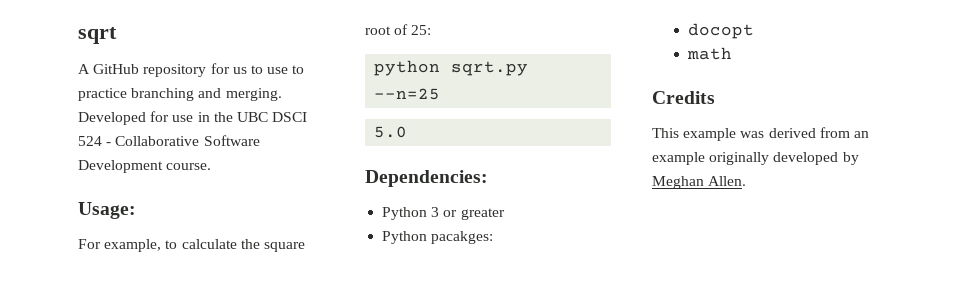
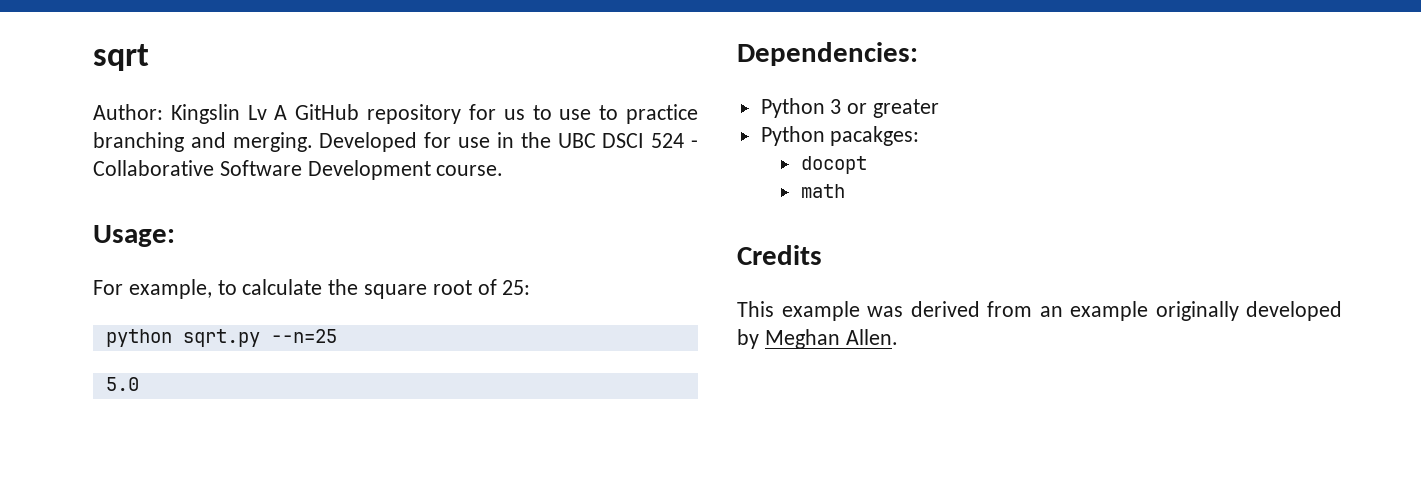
- A GitHub repository for us to use to practice branching and merging.
+ Author: Kingslin Lv A GitHub repository for us to use to practice branching and merging.

